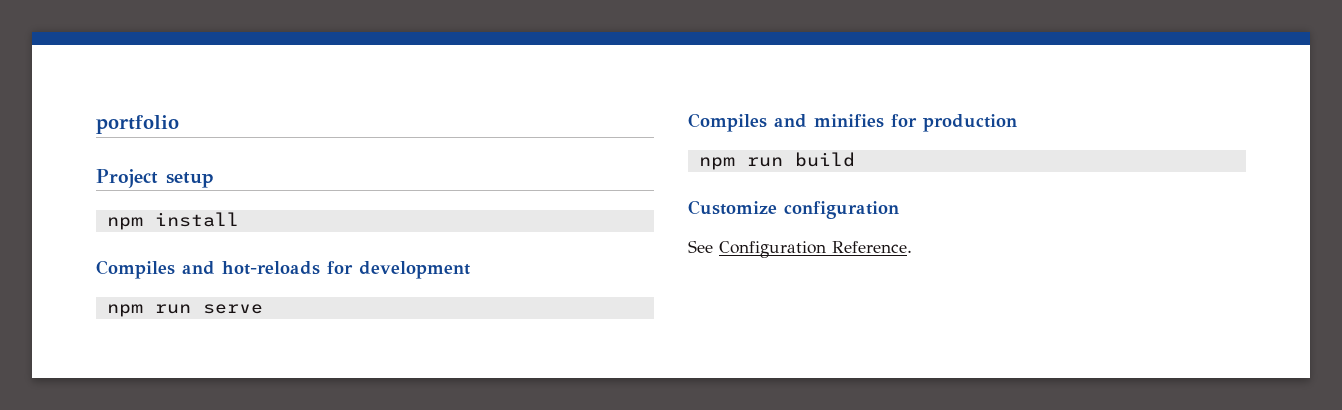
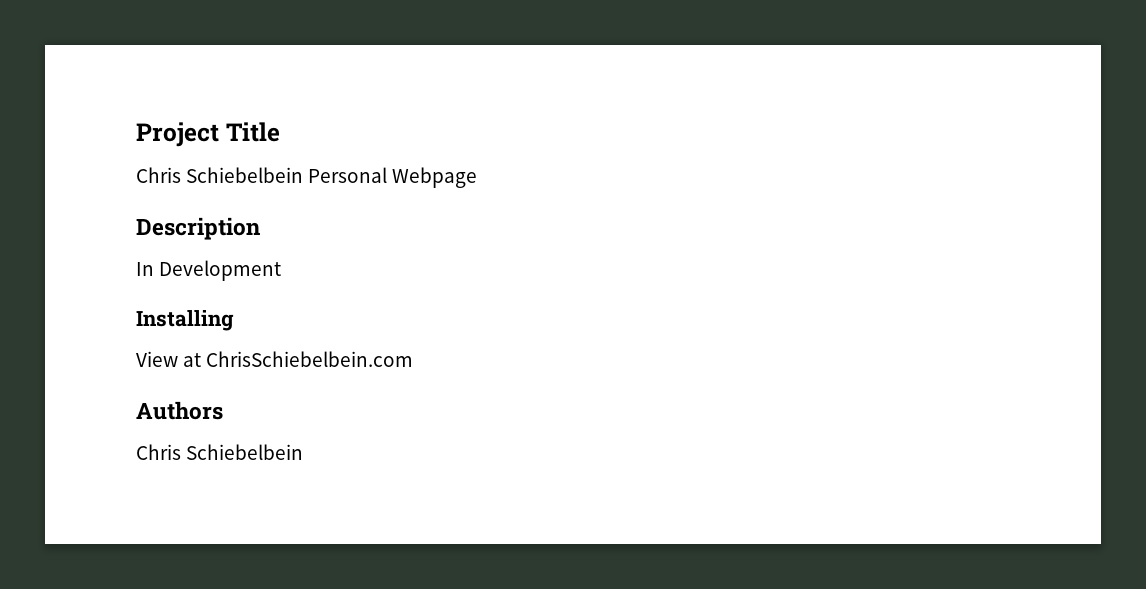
- portfolio
- Project setup
- npm install
- Compiles and hot-reloads for development
- npm run serve
- Compiles and minifies for production
- npm run build
- Customize configuration
- See Configuration Reference.
+ Project Title
+ Chris Schiebelbein Personal Webpage
+ Description
+ In Development
+ Installing
+ View at ChrisSchiebelbein.com
+ Authors
+ Chris Schiebelbein

